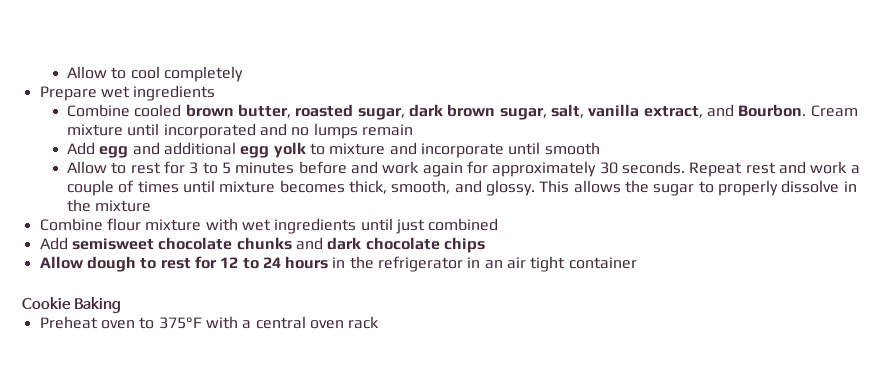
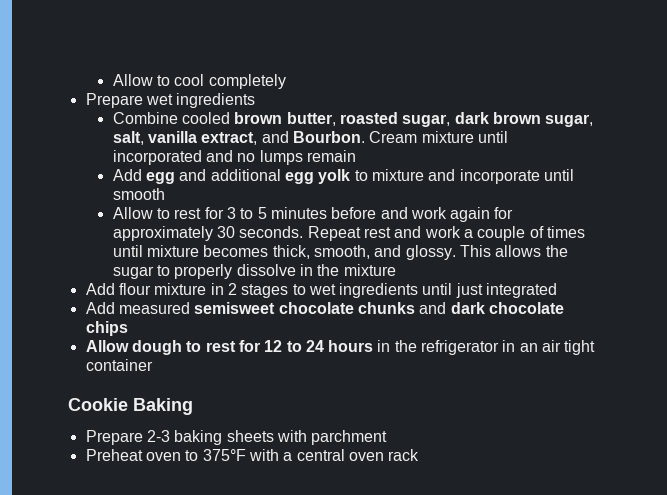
- Combine flour mixture with wet ingredients until just combined
- Add semisweet chocolate chunks and dark chocolate chips
+ Add flour mixture in 2 stages to wet ingredients until just integrated
+ Add measured semisweet chocolate chunks and dark chocolate chips
+ Prepare 2-3 baking sheets with parchment

